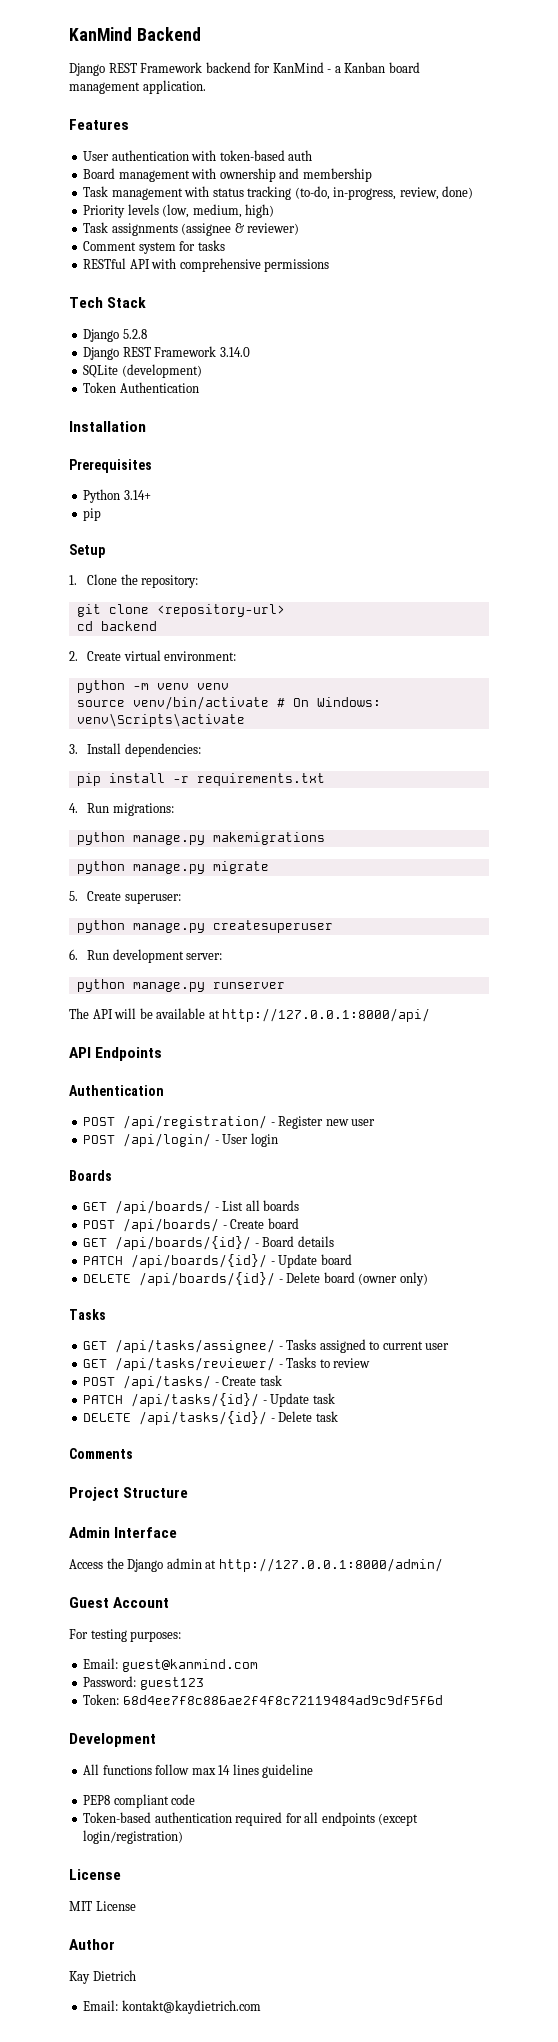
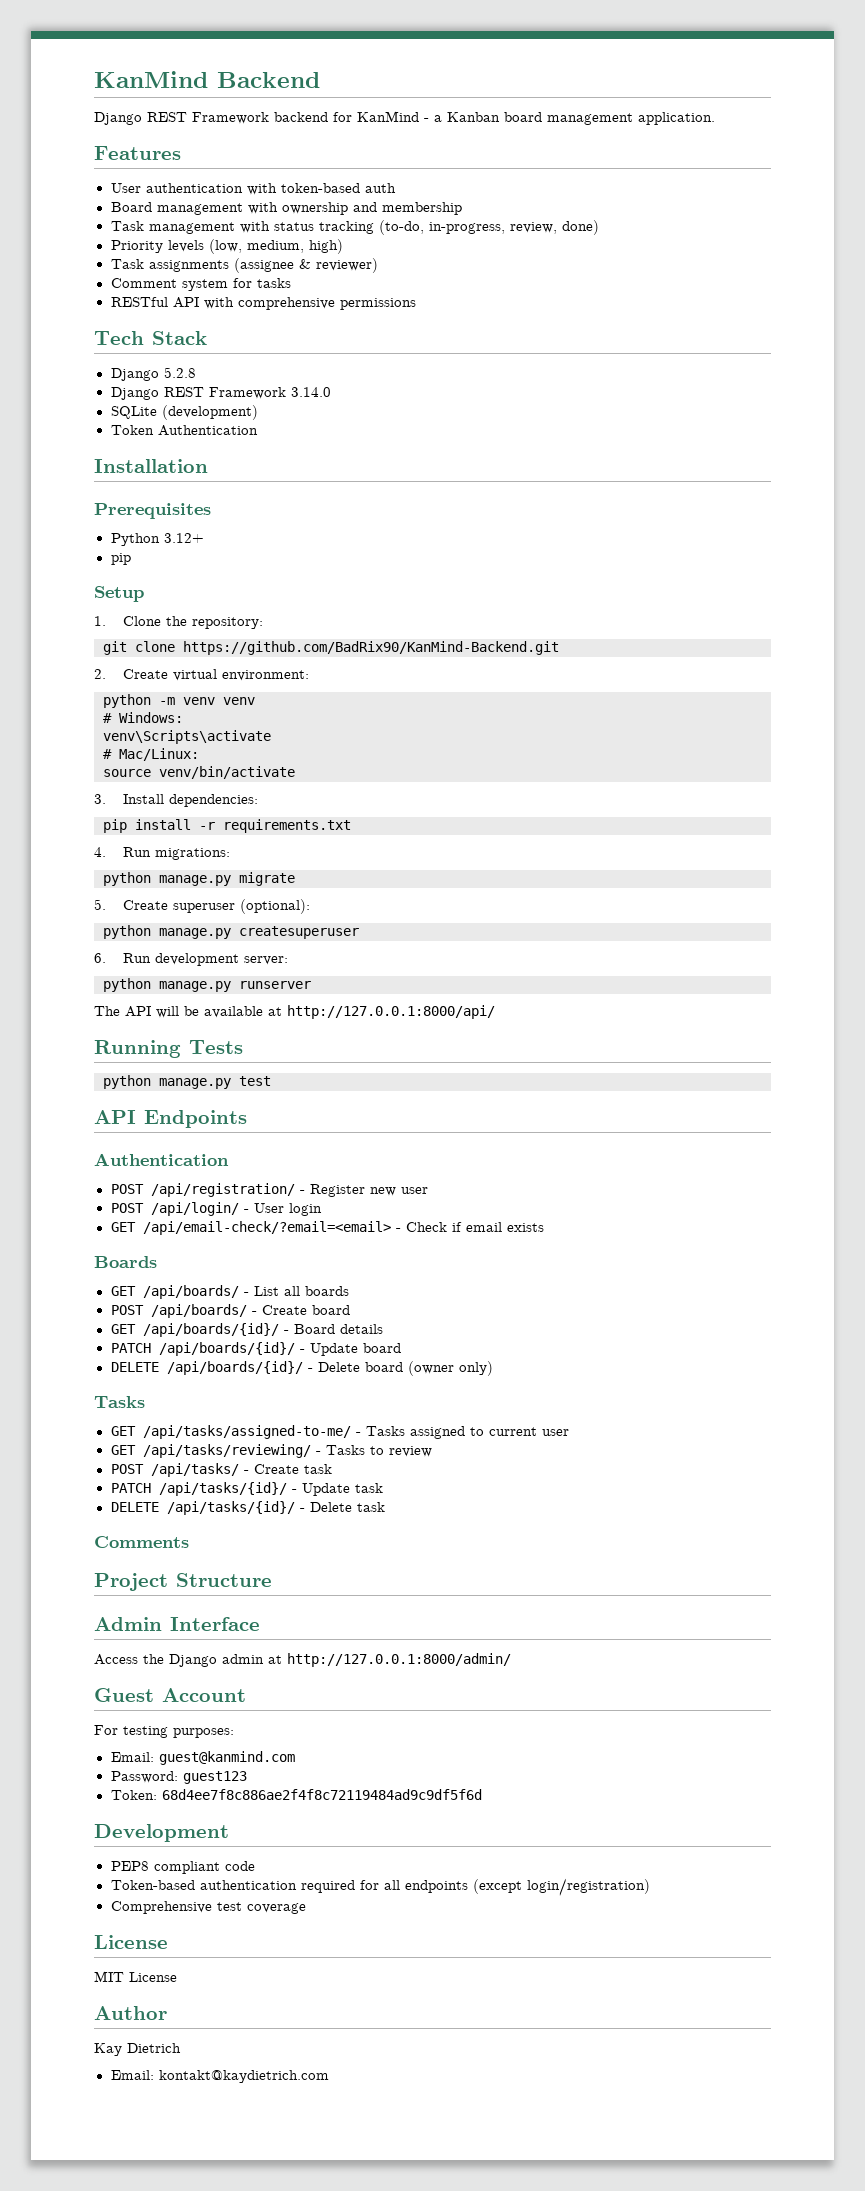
- Python 3.14+
+ Python 3.12+
- git clone <repository-url>
- cd backend
+ git clone https://github.com/BadRix90/KanMind-Backend.git
- source venv/bin/activate # On Windows: venv\Scripts\activate
+ # Windows:
+ venv\Scripts\activate
+ # Mac/Linux:
+ source venv/bin/activate
- python manage.py makemigrations
- 5. Create superuser:
+ 5. Create superuser (optional):
+ Running Tests
+ python manage.py test
+ GET /api/email-check/?email=<email> - Check if email exists
- GET /api/tasks/assignee/ - Tasks assigned to current user
+ GET /api/tasks/assigned-to-me/ - Tasks assigned to current user
- GET /api/tasks/reviewer/ - Tasks to review
+ GET /api/tasks/reviewing/ - Tasks to review
- All functions follow max 14 lines guideline
+ Comprehensive test coverage

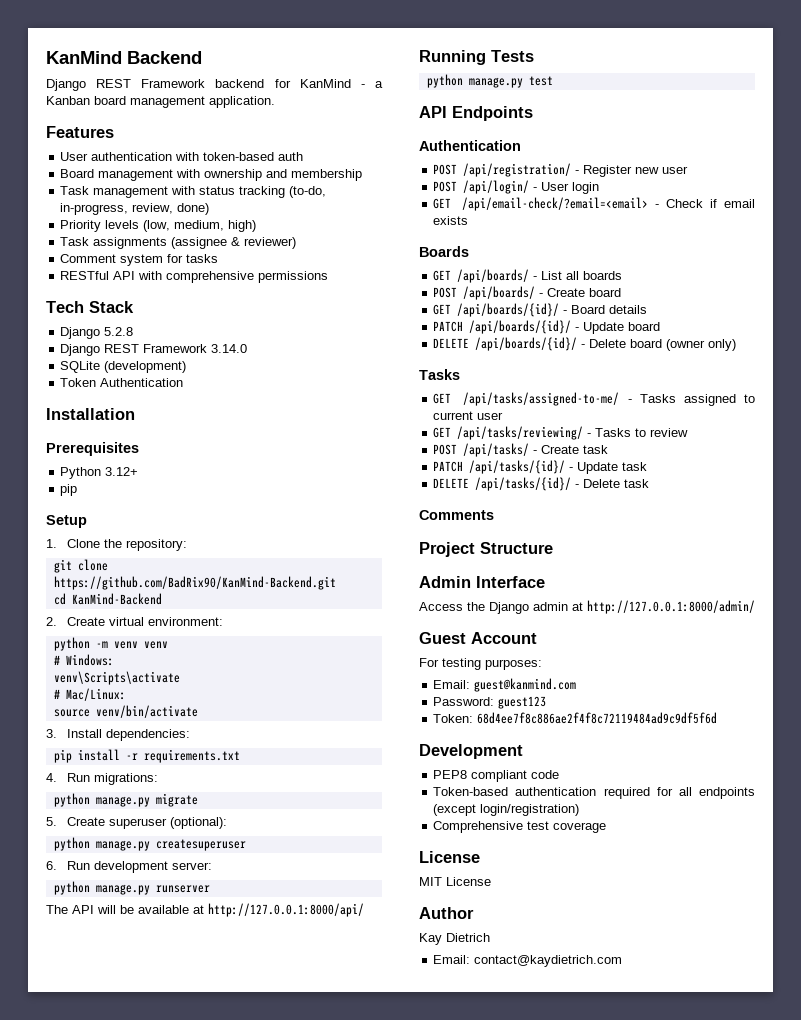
+ cd KanMind-Backend
- Email: kontakt@kaydietrich.com
+ Email: contact@kaydietrich.com

